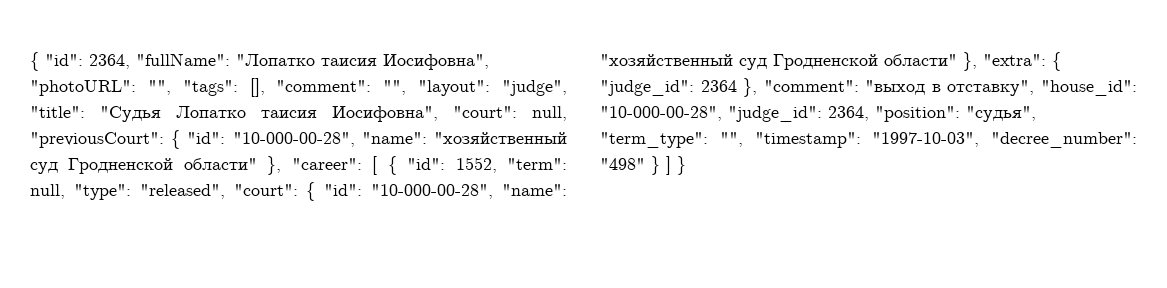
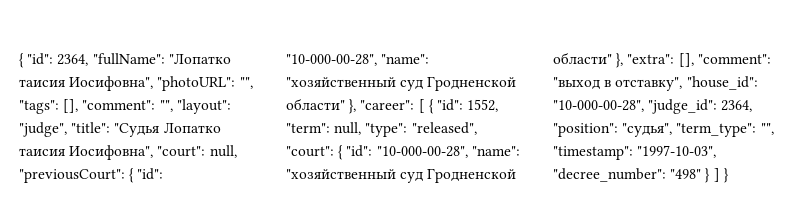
- "хозяйственный суд Гродненской области" }, "extra": { "judge_id": 2364 }, "comment":
+ "хозяйственный суд Гродненской области" }, "extra": [], "comment":

